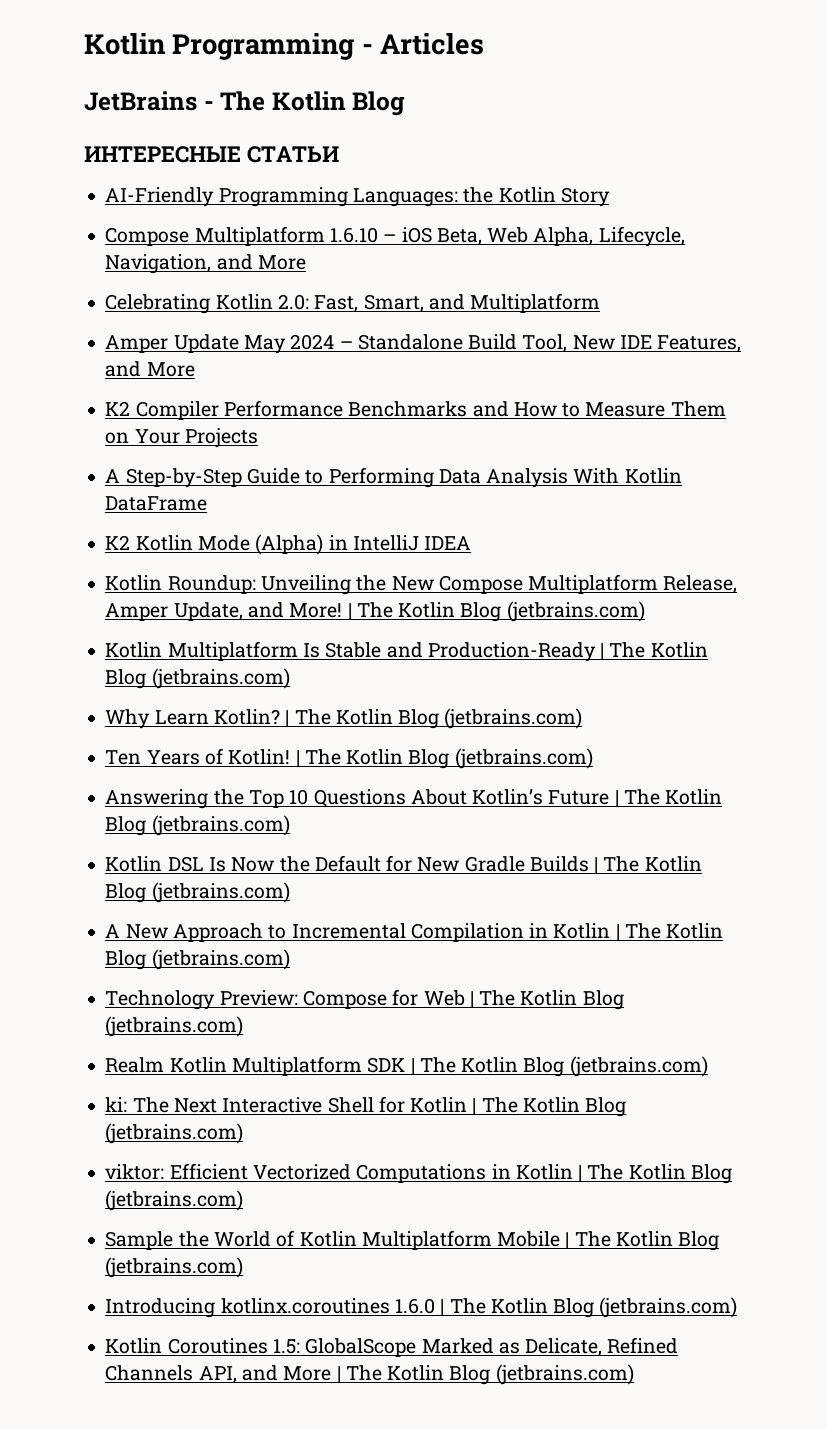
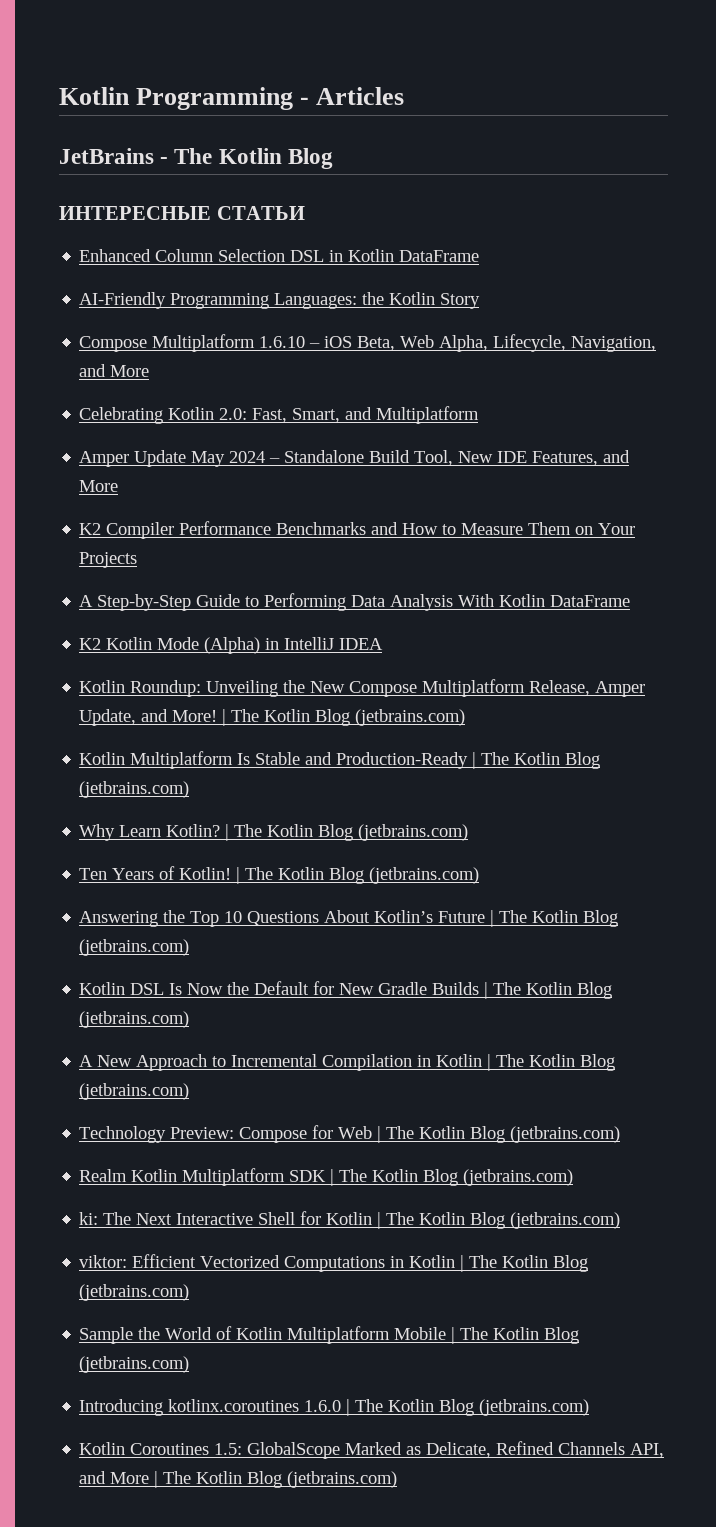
+ Enhanced Column Selection DSL in Kotlin DataFrame

